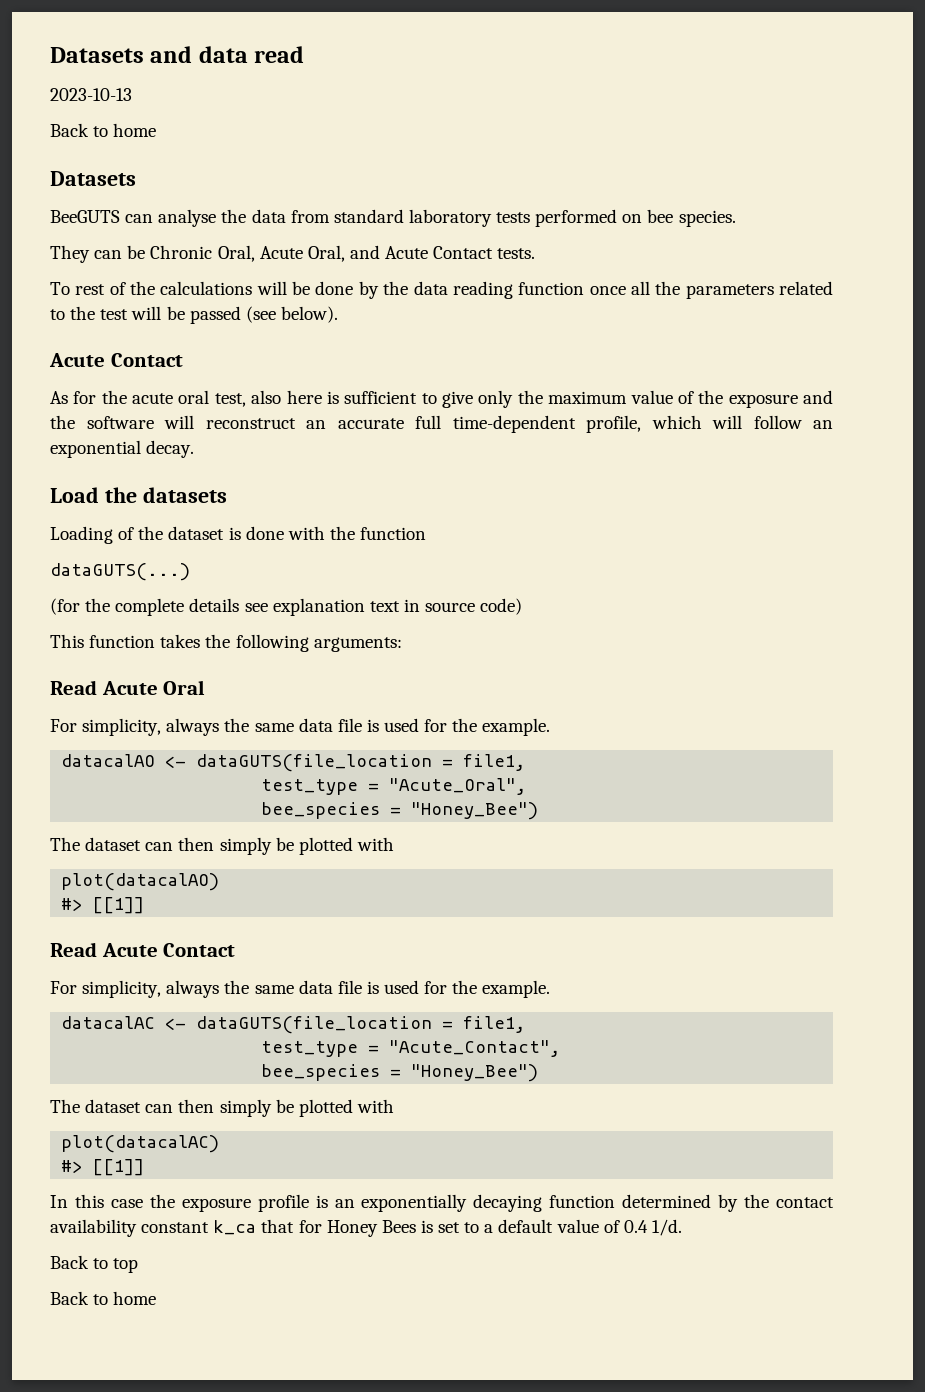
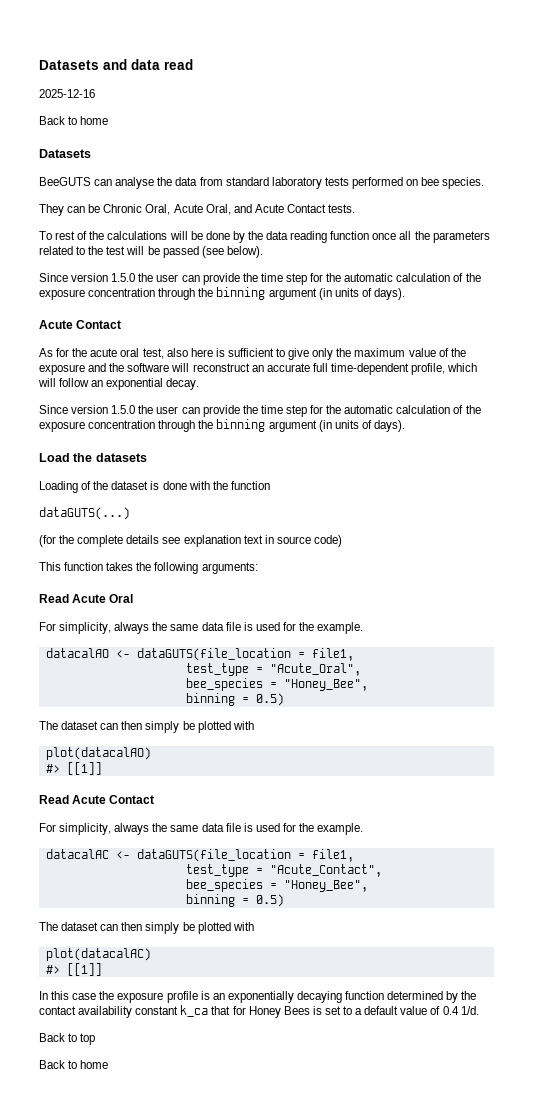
- 2023-10-13
+ 2025-12-16
  To rest of the calculations will be done by the data reading function once all the parameters related to the test will be passed (see below).
+ Since version 1.5.0 the user can provide the time step for the automatic calculation of the exposure concentration through the binning argument (in units of days).
  As for the acute oral test, also here is sufficient to give only the maximum value of the exposure and the software will reconstruct an accurate full time-dependent profile, which will follow an exponential decay.
+ Since version 1.5.0 the user can provide the time step for the automatic calculation of the exposure concentration through the binning argument (in units of days).
  test_type = "Acute_Oral",
- bee_species = "Honey_Bee")
+ bee_species = "Honey_Bee",
+ binning = 0.5)
  test_type = "Acute_Contact",
- bee_species = "Honey_Bee")
+ bee_species = "Honey_Bee",
+ binning = 0.5)

